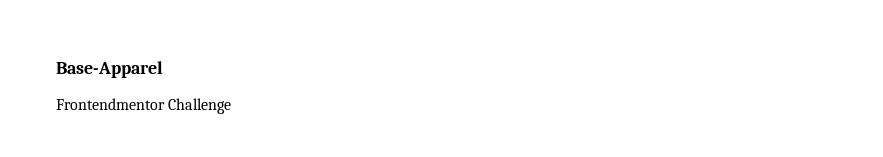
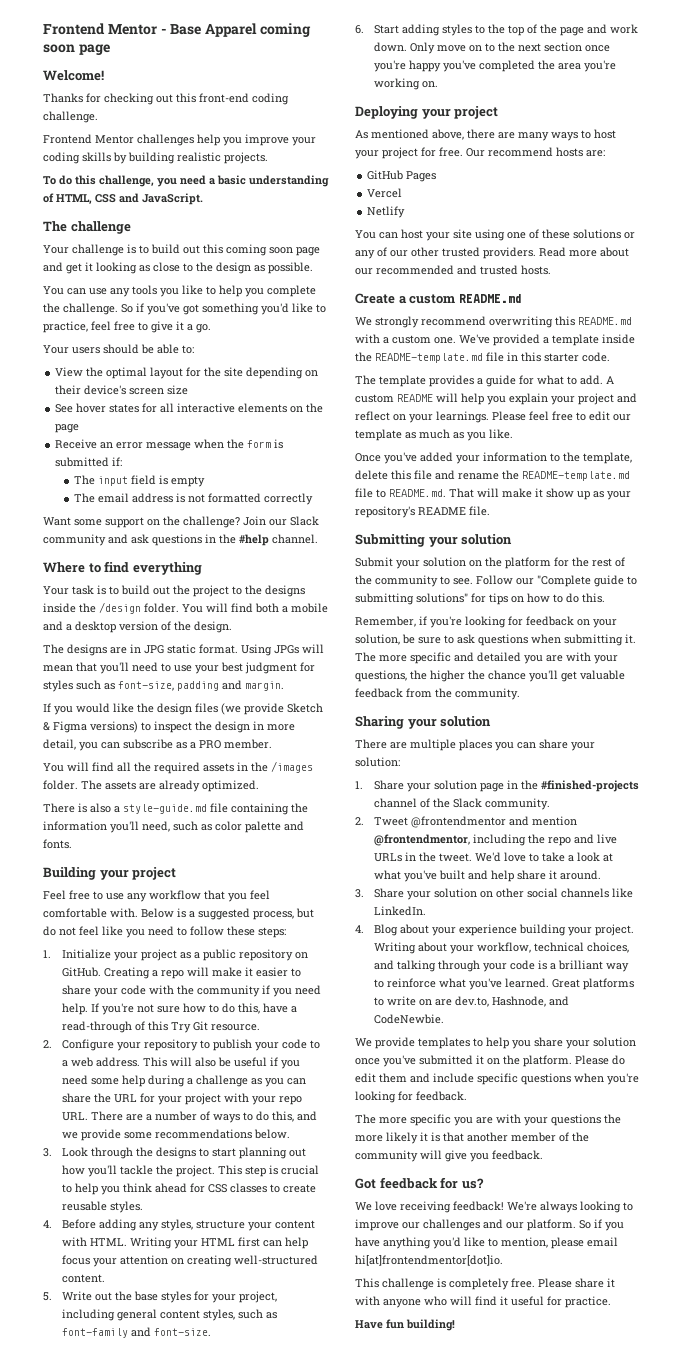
- Base-Apparel
- Frontendmentor Challenge
+ Frontend Mentor - Base Apparel coming soon page
+ Welcome!
+ Thanks for checking out this front-end coding challenge.
+ Frontend Mentor challenges help you improve your coding skills by building realistic projects.
+ To do this challenge, you need a basic understanding of HTML, CSS and JavaScript.
+ The challenge
+ Your challenge is to build out this coming soon page and get it looking as close to the design as possible.
+ You can use any tools you like to help you complete the challenge. So if you've got something you'd like to practice, feel free to give it a go.
+ Your users should be able to:
+ View the optimal layout for the site depending on their device's screen size
+ See hover states for all interactive elements on the page
+ Receive an error message when the form is submitted if:
+ The input field is empty
+ The email address is not formatted correctly
+ Want some support on the challenge? Join our Slack community and ask questions in the #help channel.
+ Where to find everything
+ Your task is to build out the project to the designs inside the /design folder. You will find both a mobile and a desktop version of the design.
+ The designs are in JPG static format. Using JPGs will mean that you'll need to use your best judgment for styles such as font-size, padding and margin.
+ If you would like the design files (we provide Sketch & Figma versions) to inspect the design in more detail, you can subscribe as a PRO member.
+ You will find all the required assets in the /images folder. The assets are already optimized.
+ There is also a style-guide.md file containing the information you'll need, such as color palette and fonts.
+ Building your project
+ Feel free to use any workflow that you feel comfortable with. Below is a suggested process, but do not feel like you need to follow these steps:
+ 1. Initialize your project as a public repository on GitHub. Creating a repo will make it easier to share your code with the community if you need help. If you're not sure how to do this, have a read-through of this Try Git resource.
+ 2. Configure your repository to publish your code to a web address. This will also be useful if you need some help during a challenge as you can share the URL for your project with your repo URL. There are a number of ways to do this, and we provide some recommendations below.
+ 3. Look through the designs to start planning out how you'll tackle the project. This step is crucial to help you think ahead for CSS classes to create reusable styles.
+ 4. Before adding any styles, structure your content with HTML. Writing your HTML first can help focus your attention on creating well-structured content.
+ 5. Write out the base styles for your project, including general content styles, such as font-family and font-size.
+ 6. Start adding styles to the top of the page and work down. Only move on to the next section once you're happy you've completed the area you're working on.
+ Deploying your project
+ As mentioned above, there are many ways to host your project for free. Our recommend hosts are:
+ GitHub Pages
+ Vercel
+ Netlify
+ You can host your site using one of these solutions or any of our other trusted providers. Read more about our recommended and trusted hosts.
+ Create a custom README.md
+ We strongly recommend overwriting this README.md with a custom one. We've provided a template inside the README-template.md file in this starter code.
+ The template provides a guide for what to add. A custom README will help you explain your project and reflect on your learnings. Please feel free to edit our template as much as you like.
+ Once you've added your information to the template, delete this file and rename the README-template.md file to README.md. That will make it show up as your repository's README file.
+ Submitting your solution
+ Submit your solution on the platform for the rest of the community to see. Follow our "Complete guide to submitting solutions" for tips on how to do this.
+ Remember, if you're looking for feedback on your solution, be sure to ask questions when submitting it. The more specific and detailed you are with your questions, the higher the chance you'll get valuable feedback from the community.
+ Sharing your solution
+ There are multiple places you can share your solution:
+ 1. Share your solution page in the #finished-projects channel of the Slack community.
+ 2. Tweet @frontendmentor and mention @frontendmentor, including the repo and live URLs in the tweet. We'd love to take a look at what you've built and help share it around.
+ 3. Share your solution on other social channels like LinkedIn.
+ 4. Blog about your experience building your project. Writing about your workflow, technical choices, and talking through your code is a brilliant way to reinforce what you've learned. Great platforms to write on are dev.to, Hashnode, and CodeNewbie.
+ We provide templates to help you share your solution once you've submitted it on the platform. Please do edit them and include specific questions when you're looking for feedback.
+ The more specific you are with your questions the more likely it is that another member of the community will give you feedback.
+ Got feedback for us?
+ We love receiving feedback! We're always looking to improve our challenges and our platform. So if you have anything you'd like to mention, please email hi[at]frontendmentor[dot]io.
+ This challenge is completely free. Please share it with anyone who will find it useful for practice.
+ Have fun building!

